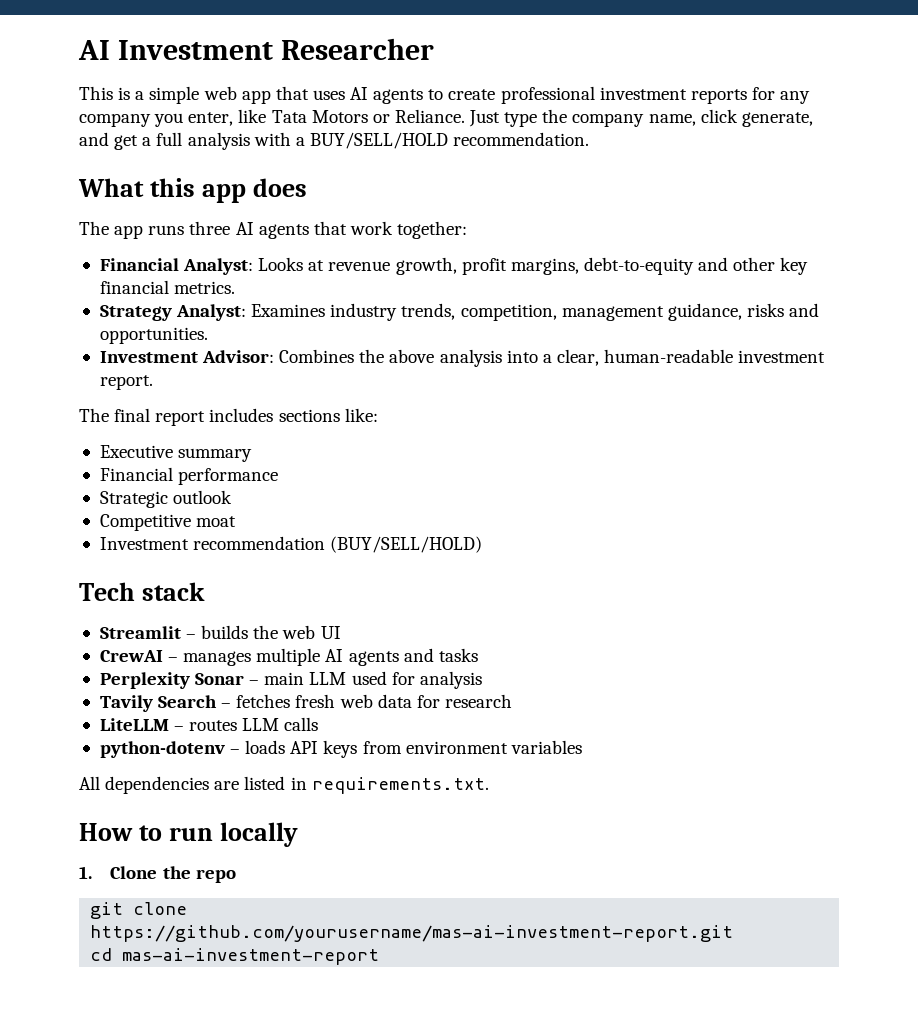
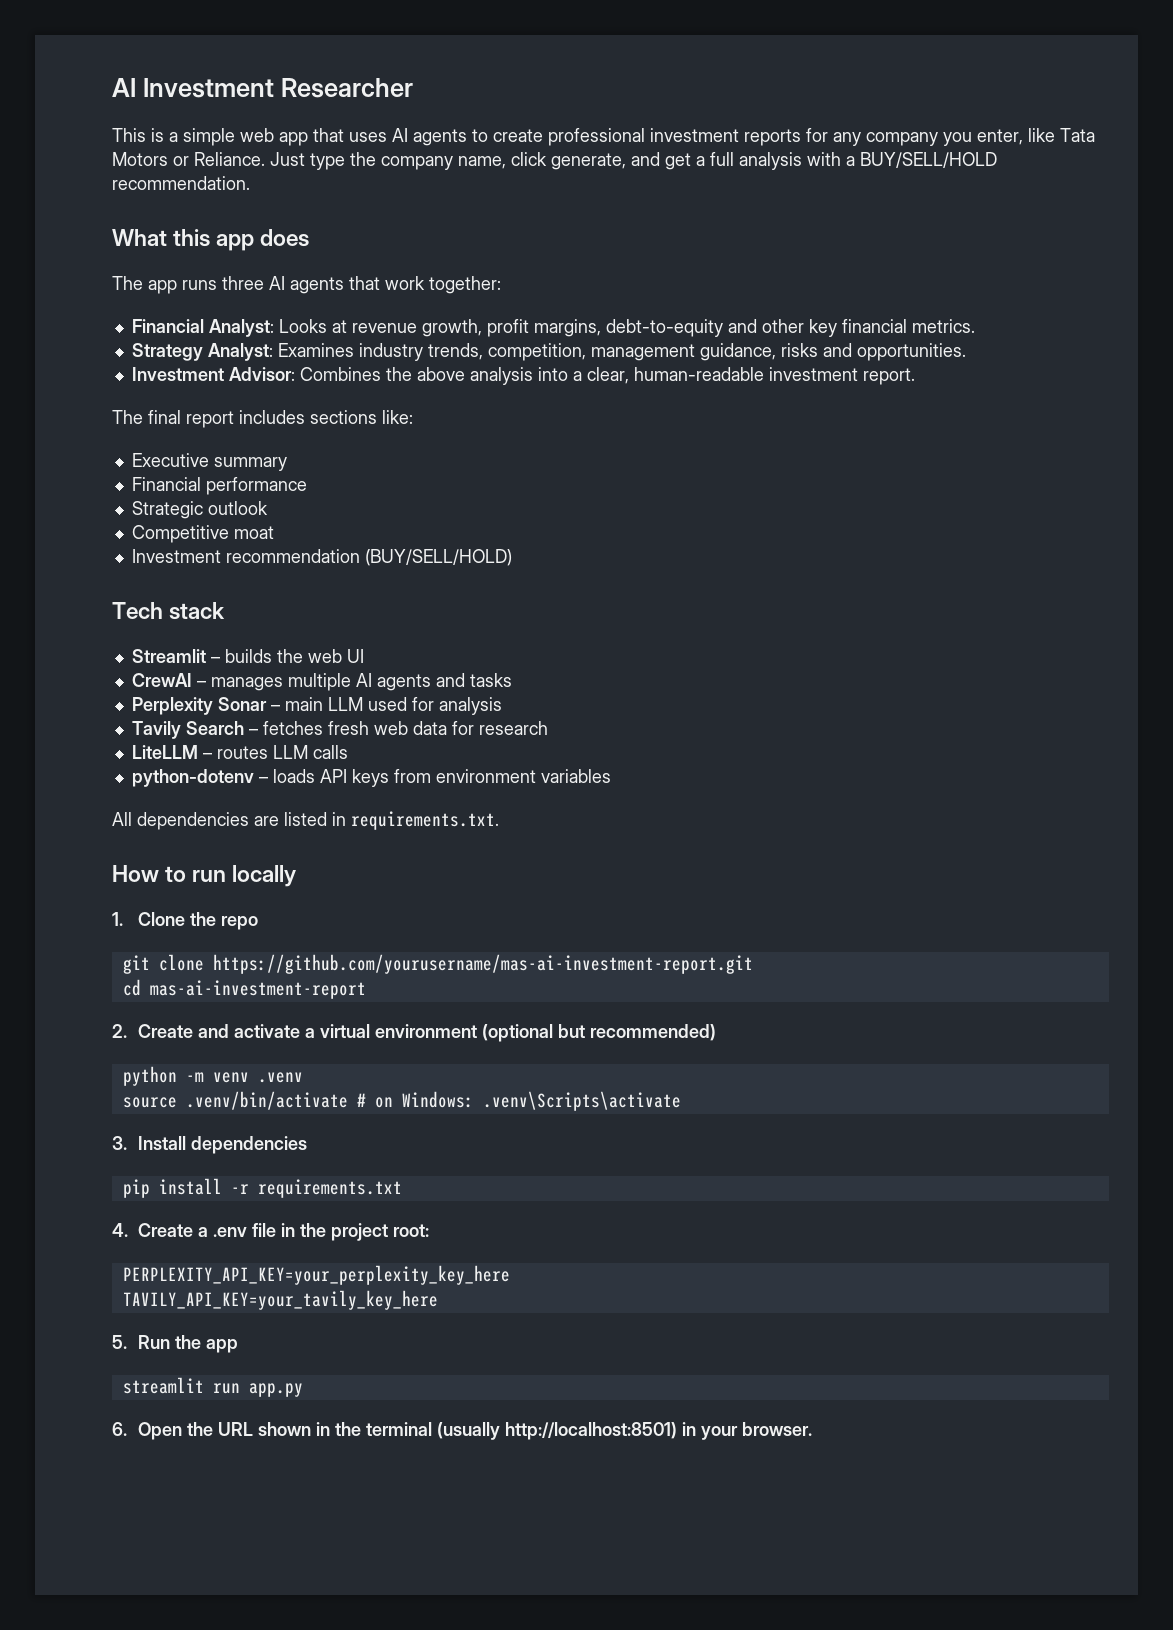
+ 2. Create and activate a virtual environment (optional but recommended)
+ python -m venv .venv
+ source .venv/bin/activate # on Windows: .venv\Scripts\activate
+ 3. Install dependencies
+ pip install -r requirements.txt
+ 4. Create a .env file in the project root:
+ PERPLEXITY_API_KEY=your_perplexity_key_here
+ TAVILY_API_KEY=your_tavily_key_here
+ 5. Run the app
+ streamlit run app.py
+ 6. Open the URL shown in the terminal (usually http://localhost:8501) in your browser.

